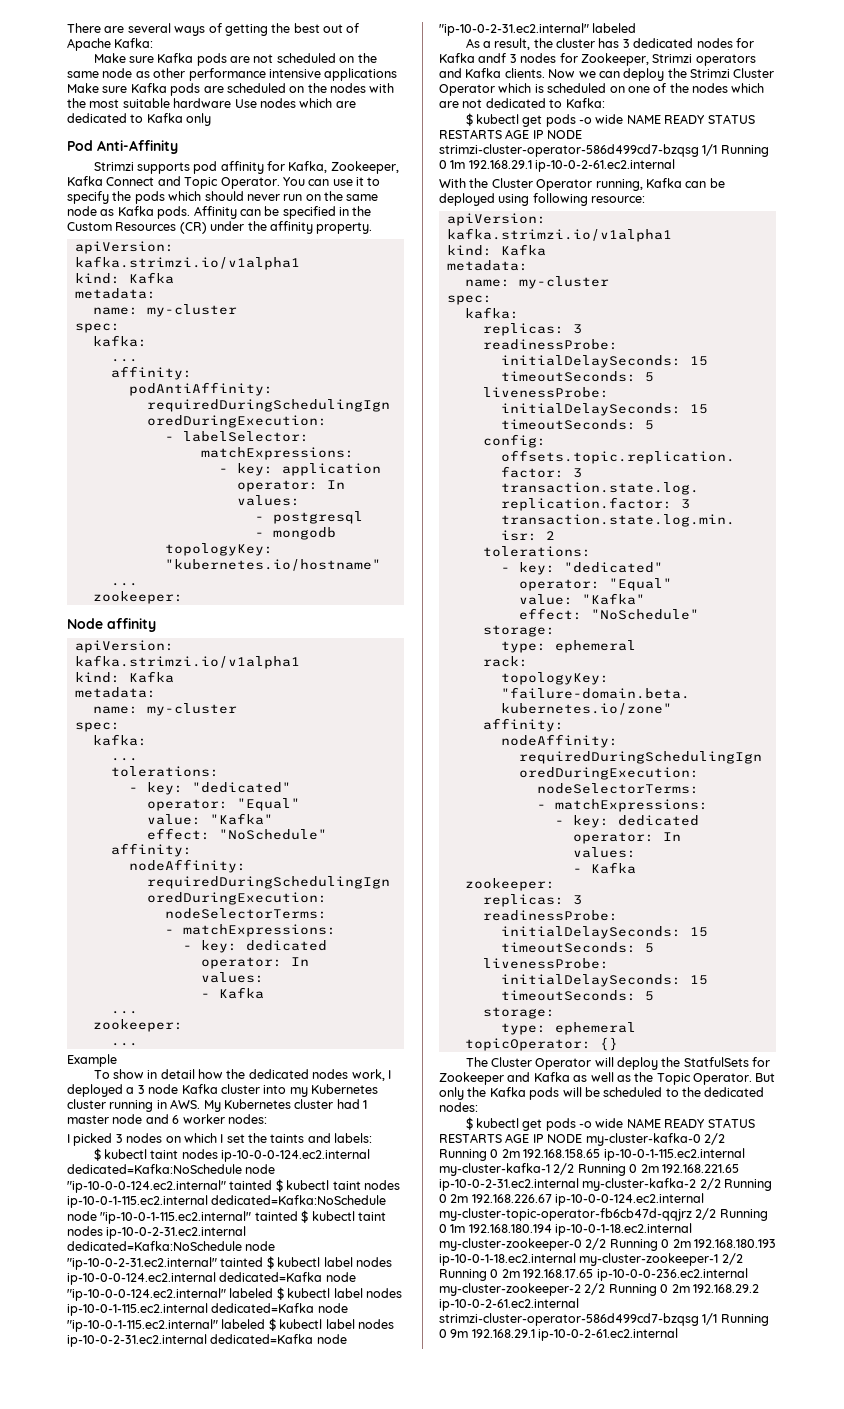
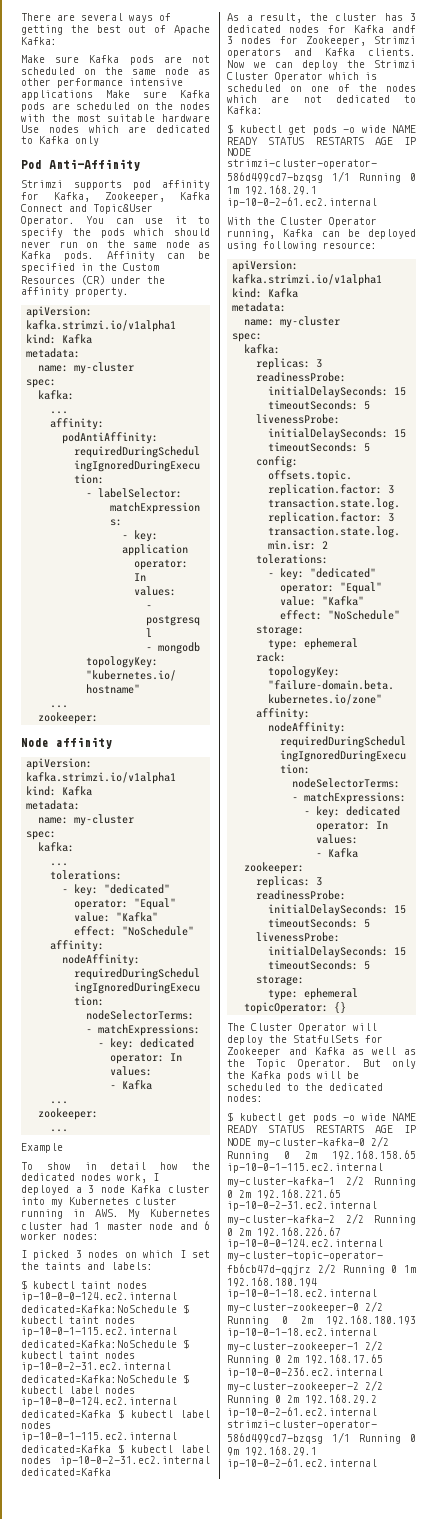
- Strimzi supports pod affinity for Kafka, Zookeeper, Kafka Connect and Topic Operator.
+ Strimzi supports pod affinity for Kafka, Zookeeper, Kafka Connect and Topic&User Operator.
- $ kubectl taint nodes ip-10-0-0-124.ec2.internal dedicated=Kafka:NoSchedule node "ip-10-0-0-124.ec2.internal" tainted $ kubectl taint nodes ip-10-0-1-115.ec2.internal dedicated=Kafka:NoSchedule node "ip-10-0-1-115.ec2.internal" tainted $ kubectl taint nodes ip-10-0-2-31.ec2.internal dedicated=Kafka:NoSchedule node "ip-10-0-2-31.ec2.internal" tainted $ kubectl label nodes ip-10-0-0-124.ec2.internal dedicated=Kafka node "ip-10-0-0-124.ec2.internal" labeled $ kubectl label nodes ip-10-0-1-115.ec2.internal dedicated=Kafka node "ip-10-0-1-115.ec2.internal" labeled $ kubectl label nodes ip-10-0-2-31.ec2.internal dedicated=Kafka node "ip-10-0-2-31.ec2.internal" labeled
+ $ kubectl taint nodes ip-10-0-0-124.ec2.internal dedicated=Kafka:NoSchedule $ kubectl taint nodes ip-10-0-1-115.ec2.internal dedicated=Kafka:NoSchedule $ kubectl taint nodes ip-10-0-2-31.ec2.internal dedicated=Kafka:NoSchedule $ kubectl label nodes ip-10-0-0-124.ec2.internal dedicated=Kafka $ kubectl label nodes ip-10-0-1-115.ec2.internal dedicated=Kafka $ kubectl label nodes ip-10-0-2-31.ec2.internal dedicated=Kafka

